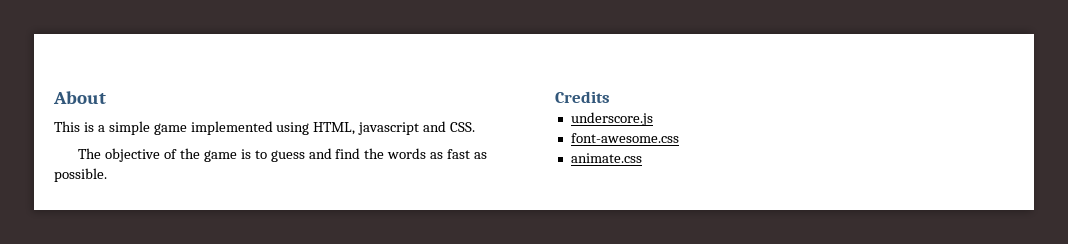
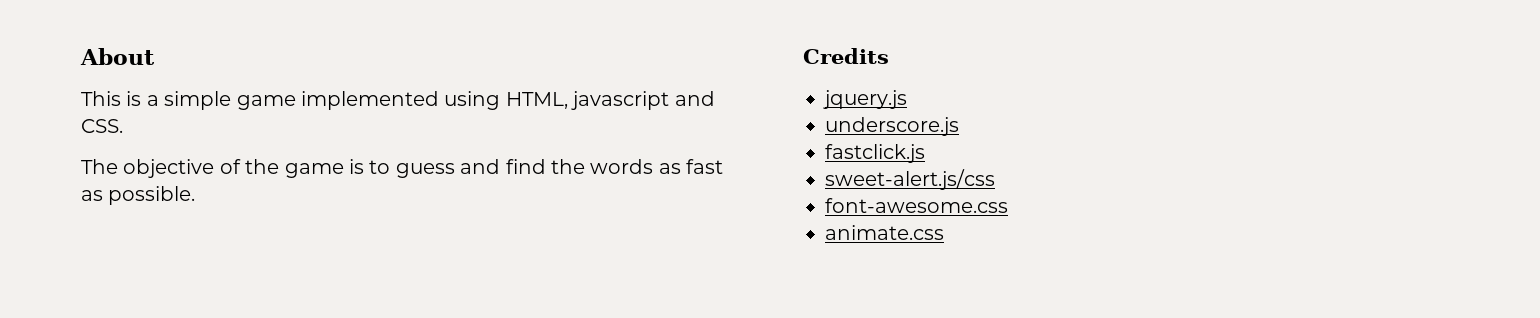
+ jquery.js
+ fastclick.js
+ sweet-alert.js/css

